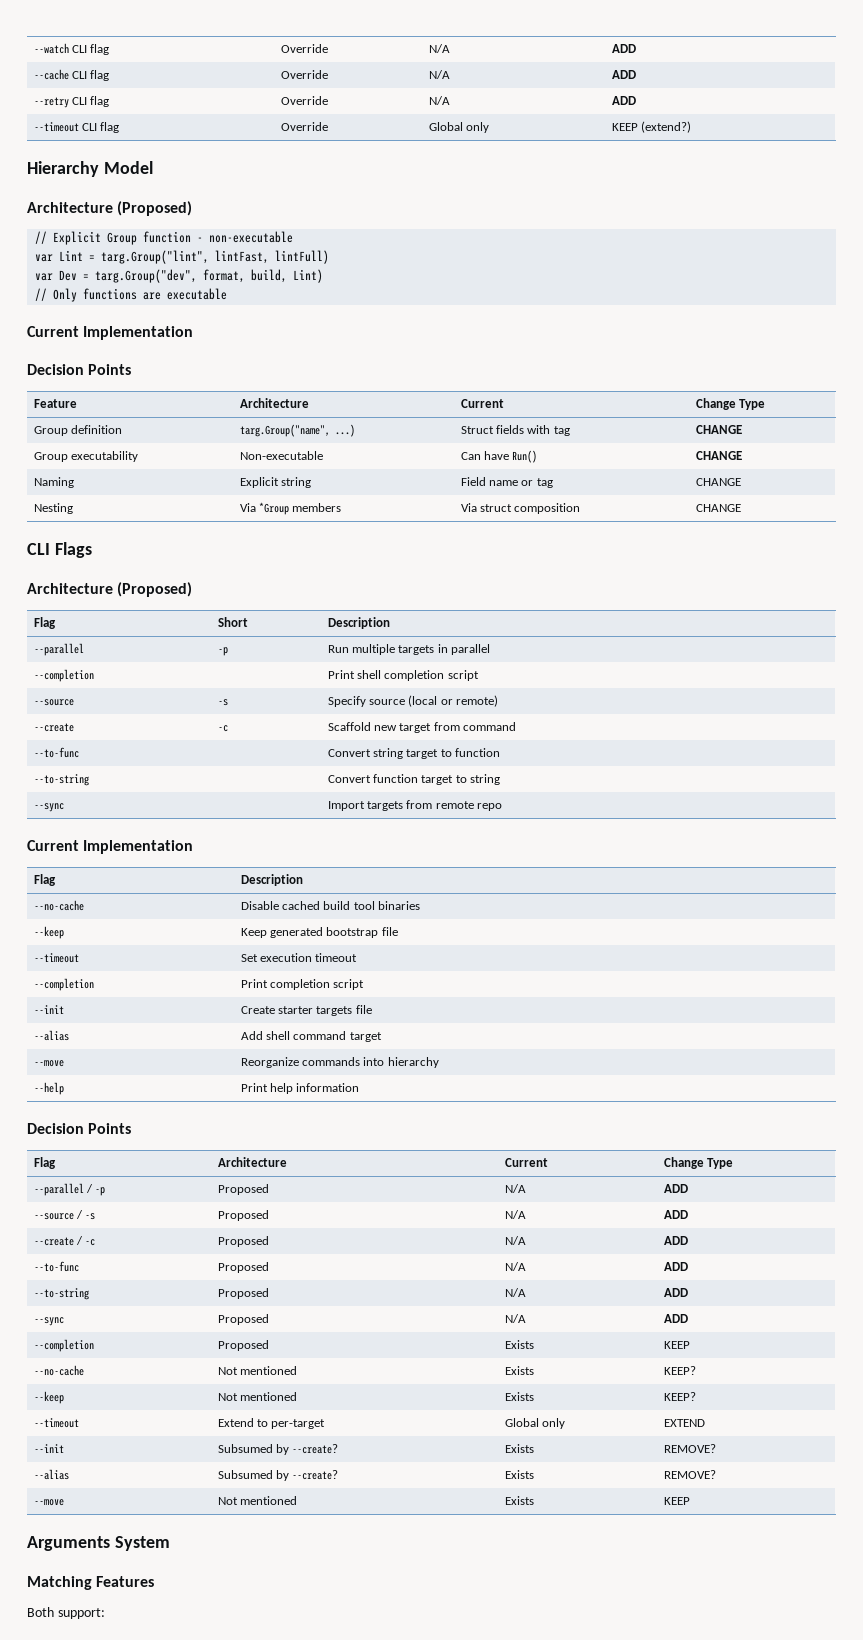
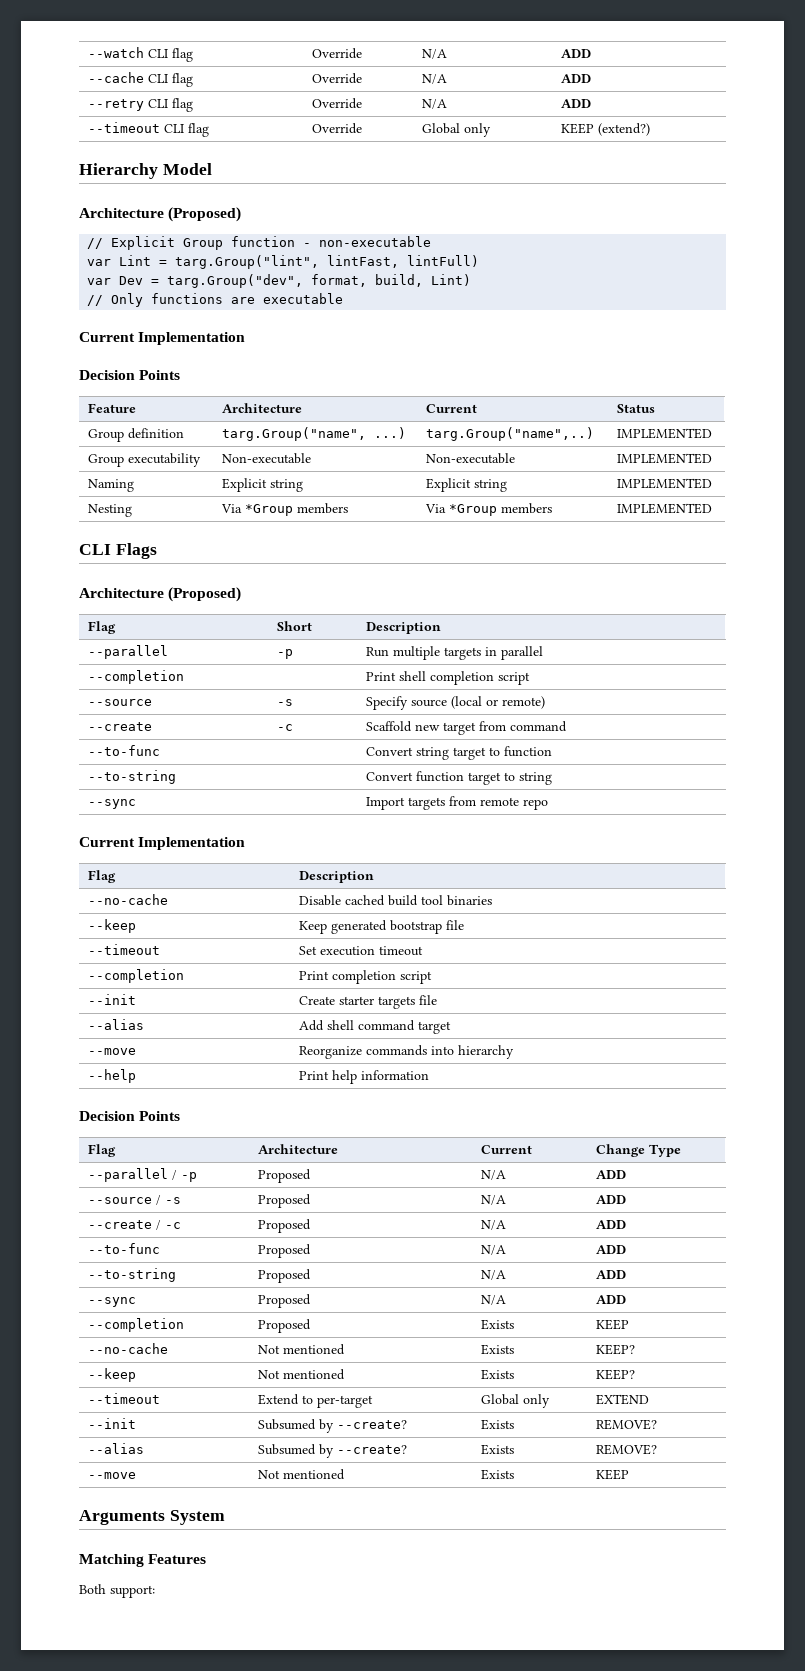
- Feature | Architecture | Current | Change Type
+ Feature | Architecture | Current | Status
- Group definition | targ.Group("name", ...) | Struct fields with tag | CHANGE
+ Group definition | targ.Group("name", ...) | targ.Group("name",..) | IMPLEMENTED
- Group executability | Non-executable | Can have Run() | CHANGE
+ Group executability | Non-executable | Non-executable | IMPLEMENTED
- Naming | Explicit string | Field name or tag | CHANGE
+ Naming | Explicit string | Explicit string | IMPLEMENTED
- Nesting | Via *Group members | Via struct composition | CHANGE
+ Nesting | Via *Group members | Via *Group members | IMPLEMENTED

